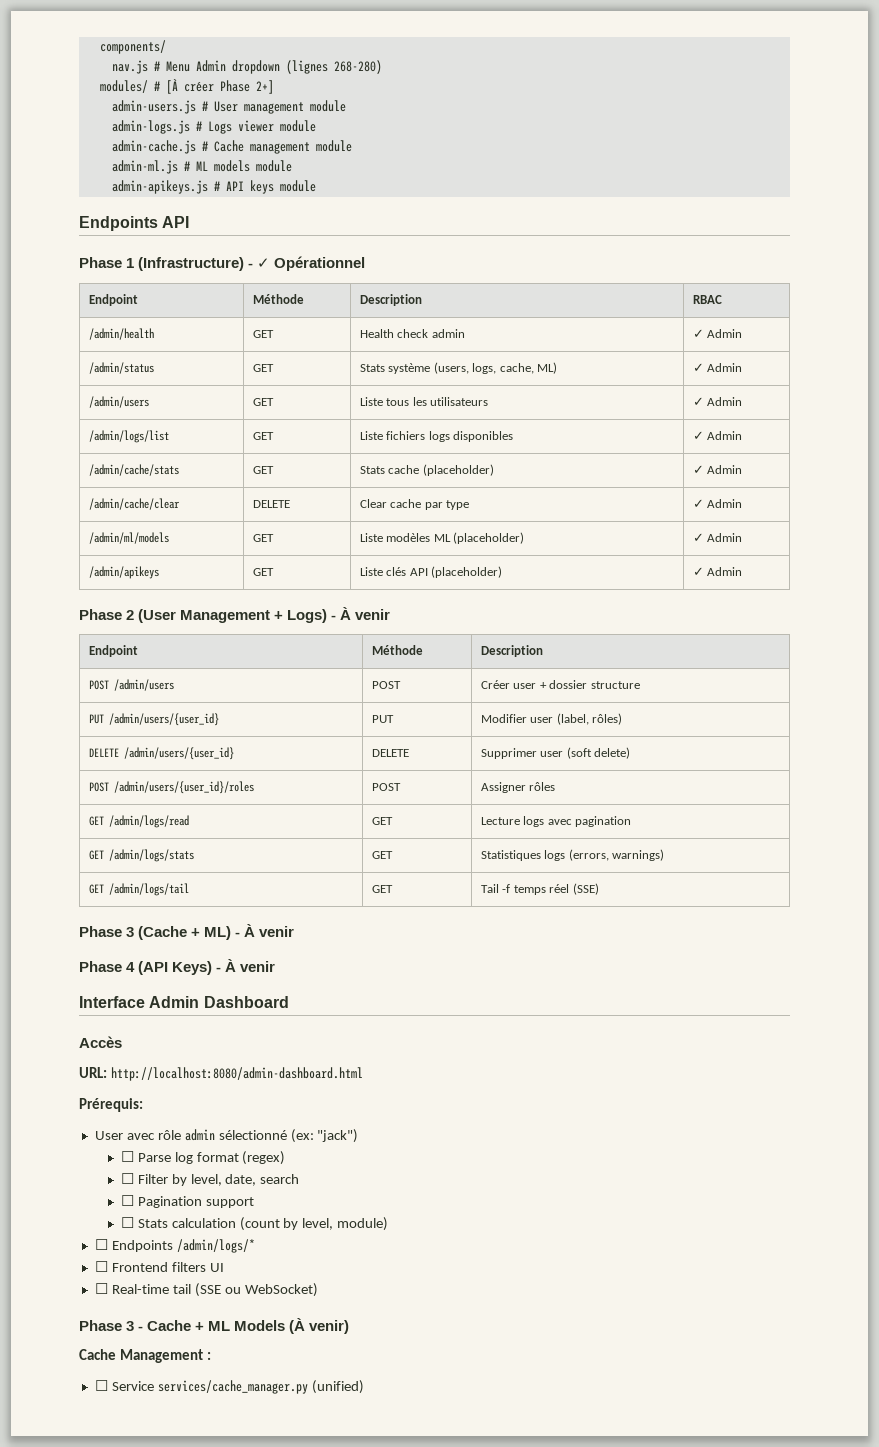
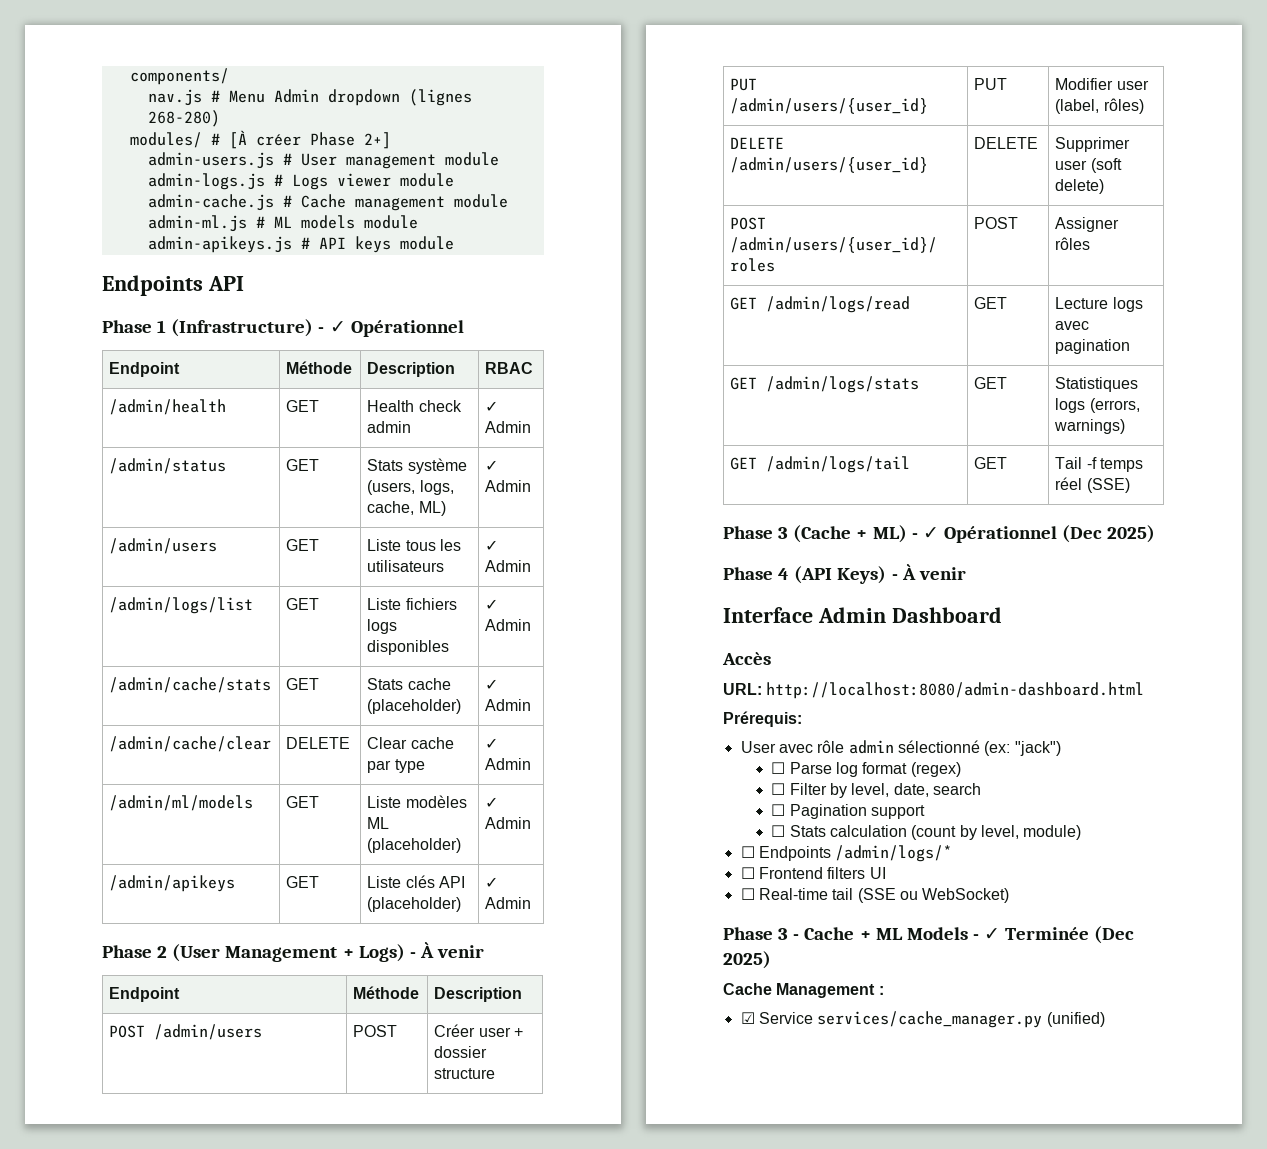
- Phase 3 (Cache + ML) - À venir
+ Phase 3 (Cache + ML) - ✓ Opérationnel (Dec 2025)
- Phase 3 - Cache + ML Models (À venir)
+ Phase 3 - Cache + ML Models - ✓ Terminée (Dec 2025)
- ☐ Service services/cache_manager.py (unified)
+ ☑ Service services/cache_manager.py (unified)

